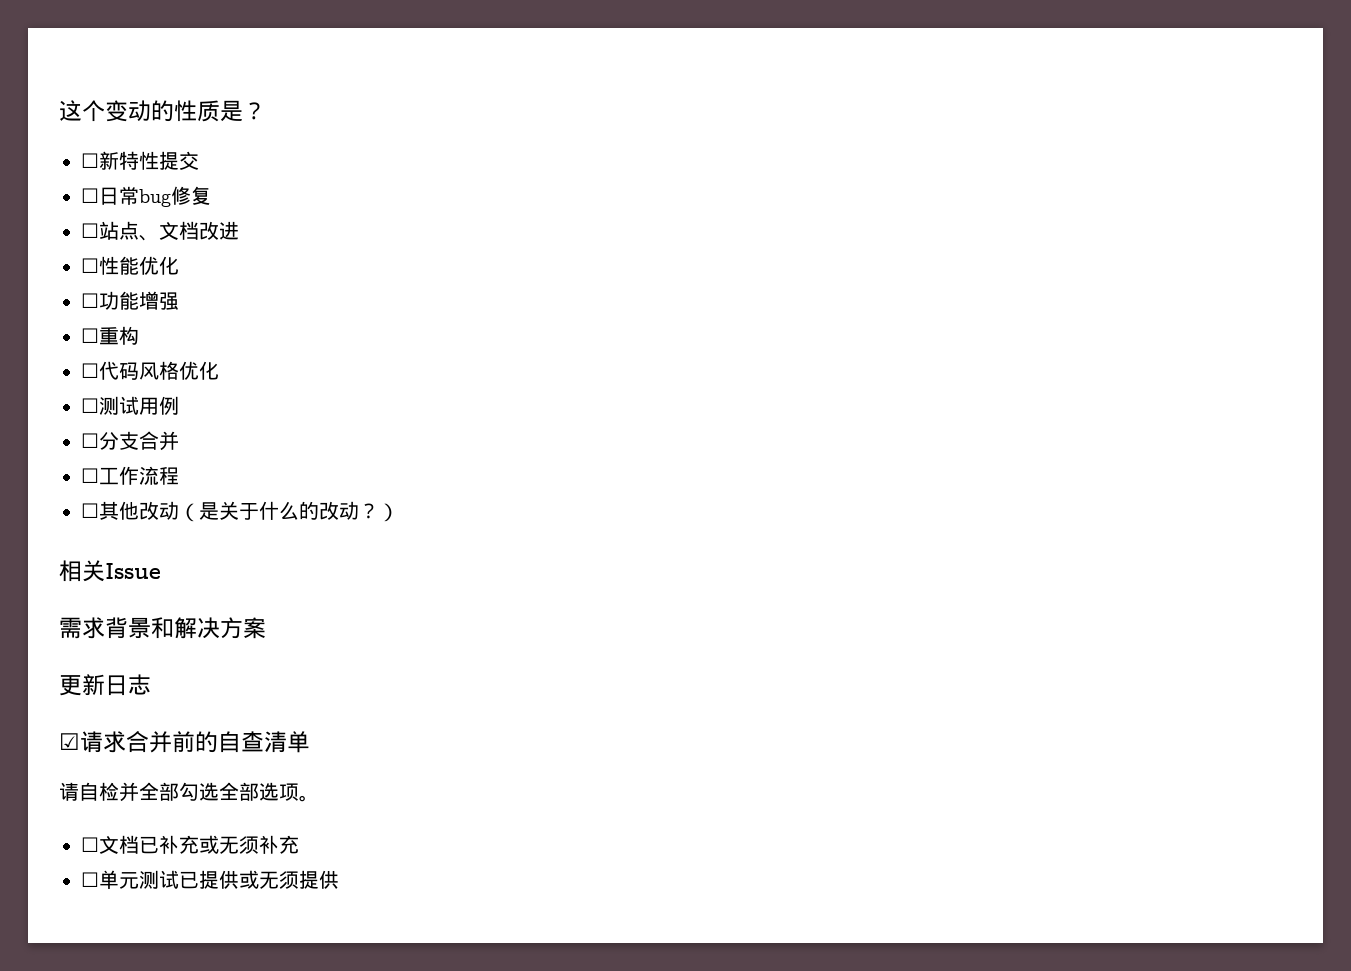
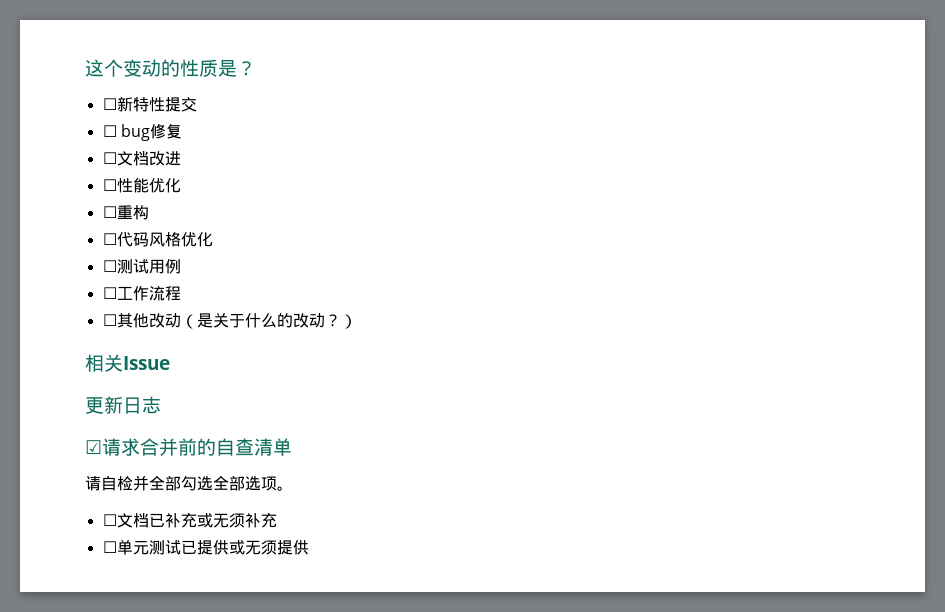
- ☐日常bug修复
+ ☐ bug修复
- ☐站点、文档改进
+ ☐文档改进
- ☐功能增强
- ☐分支合并
- 需求背景和解决方案

